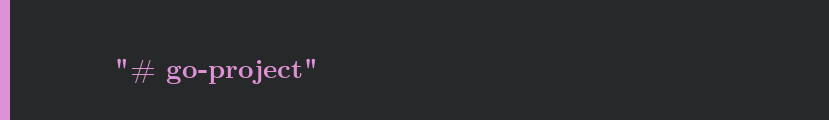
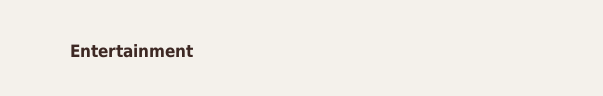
- "# go-project"
+ Entertainment

